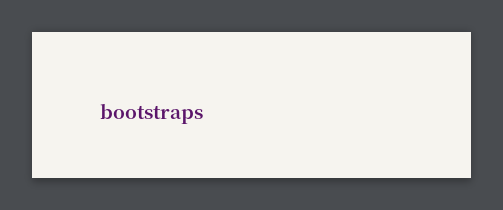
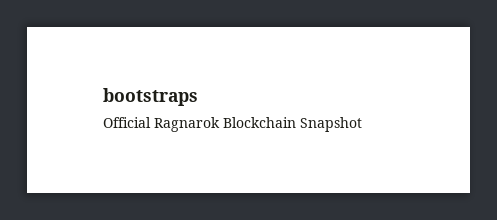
+ Official Ragnarok Blockchain Snapshot

